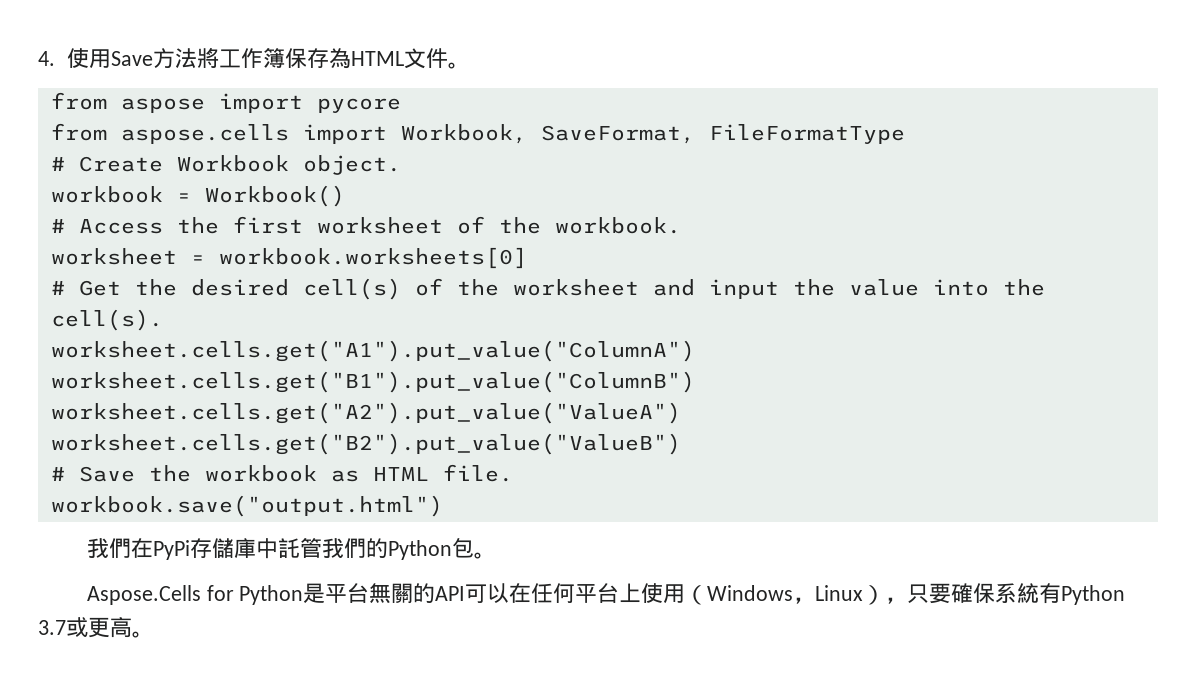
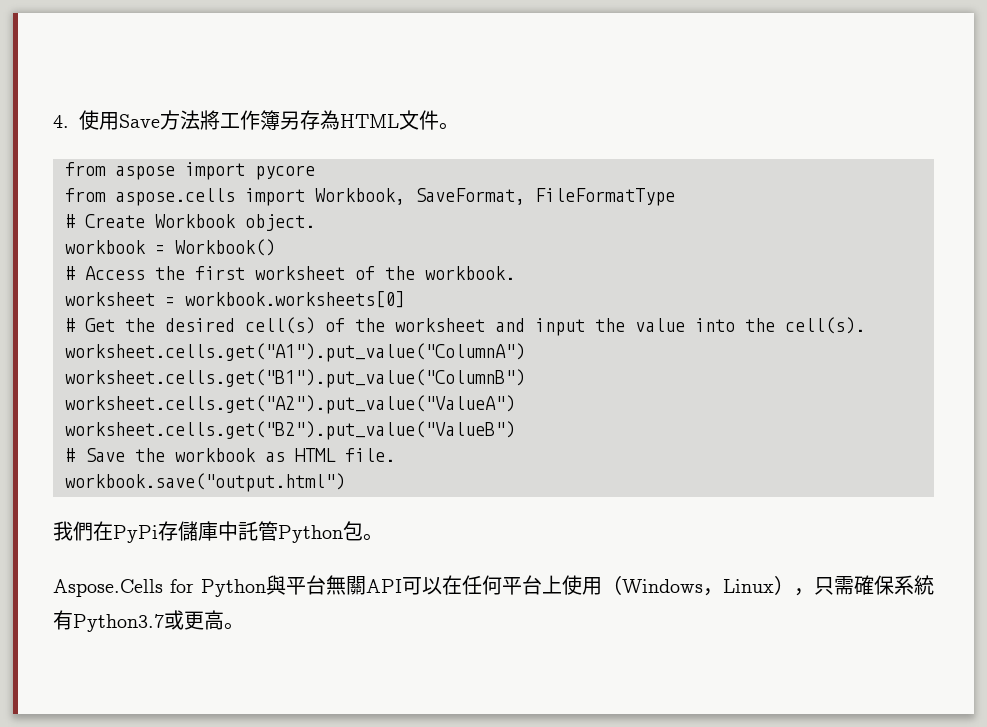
- 4.使用Save方法將工作簿保存為HTML文件。
+ 4.使用Save方法將工作簿另存為HTML文件。
- 我們在PyPi存儲庫中託管我們的Python包。
+ 我們在PyPi存儲庫中託管Python包。
- Aspose.Cells for Python是平台無關的API可以在任何平台上使用（Windows，Linux），只要確保系統有Python 3.7或更高。
+ Aspose.Cells for Python與平台無關API可以在任何平台上使用（Windows，Linux），只需確保系統有Python3.7或更高。

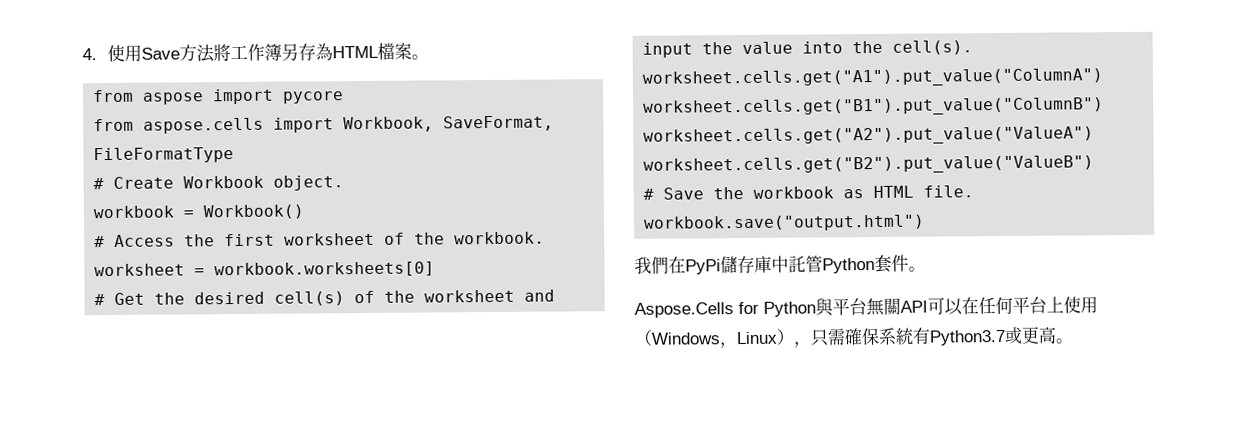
- 4.使用Save方法將工作簿另存為HTML文件。
+ 4.使用Save方法將工作簿另存為HTML檔案。
- 我們在PyPi存儲庫中託管Python包。
+ 我們在PyPi儲存庫中託管Python套件。

